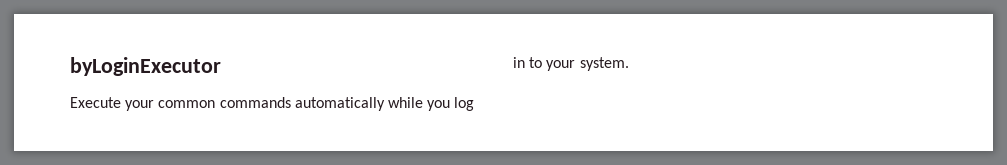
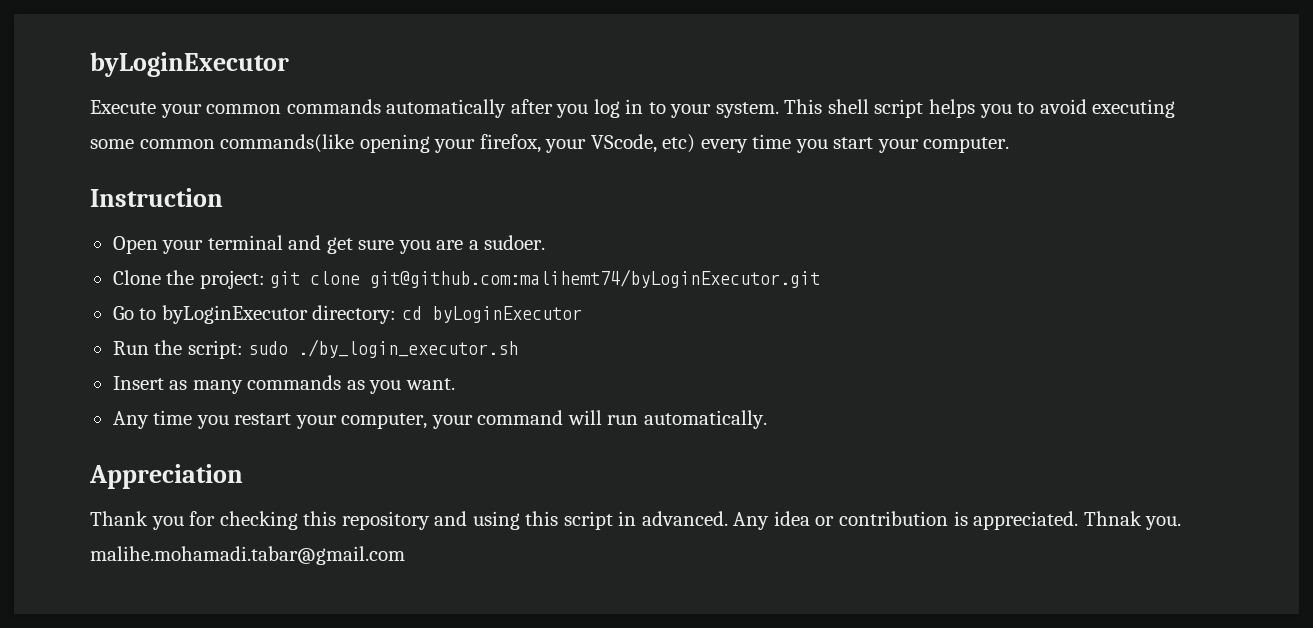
- Execute your common commands automatically while you log in to your system.
+ Execute your common commands automatically after you log in to your system.
+ This shell script helps you to avoid executing some common commands(like opening your firefox, your VScode, etc) every time you start your computer.
+ Instruction
+ Open your terminal and get sure you are a sudoer.
+ Clone the project: git clone git@github.com:malihemt74/byLoginExecutor.git
+ Go to byLoginExecutor directory: cd byLoginExecutor
+ Run the script: sudo ./by_login_executor.sh
+ Insert as many commands as you want.
+ Any time you restart your computer, your command will run automatically.
+ Appreciation
+ Thank you for checking this repository and using this script in advanced. Any idea or contribution is appreciated. Thnak you. malihe.mohamadi.tabar@gmail.com

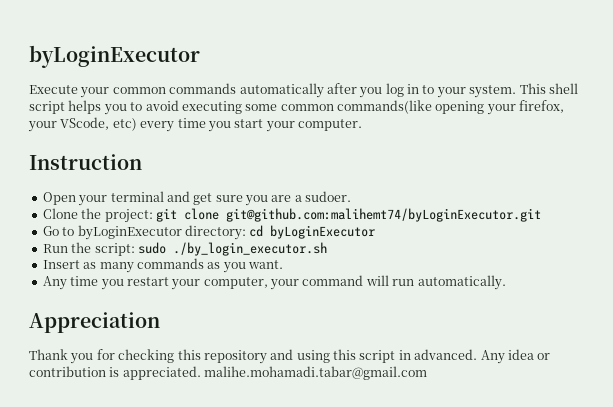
- Any idea or contribution is appreciated. Thnak you. malihe.mohamadi.tabar@gmail.com
+ Any idea or contribution is appreciated. malihe.mohamadi.tabar@gmail.com

